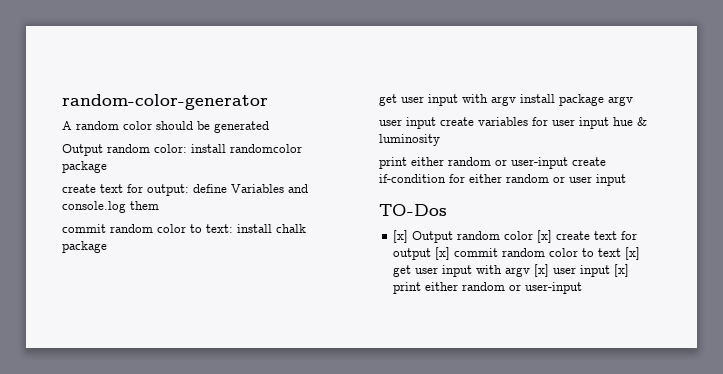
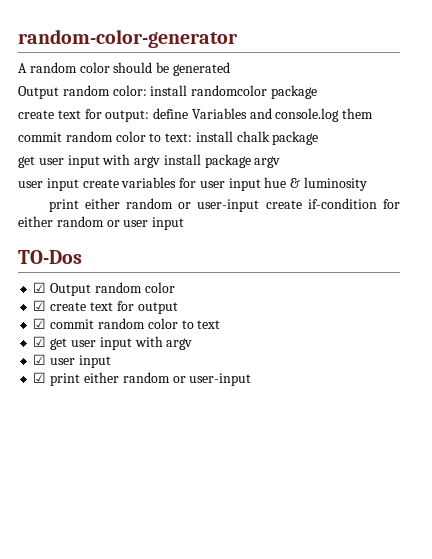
- [x] Output random color [x] create text for output [x] commit random color to text [x] get user input with argv [x] user input [x] print either random or user-input
+ ☑ Output random color
+ ☑ create text for output
+ ☑ commit random color to text
+ ☑ get user input with argv
+ ☑ user input
+ ☑ print either random or user-input

